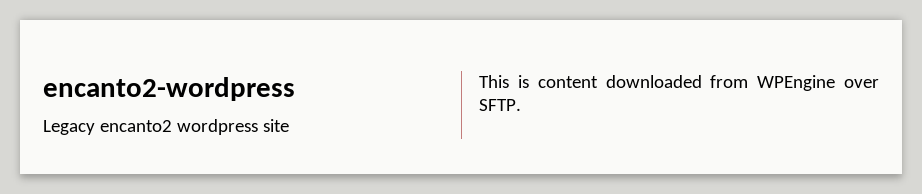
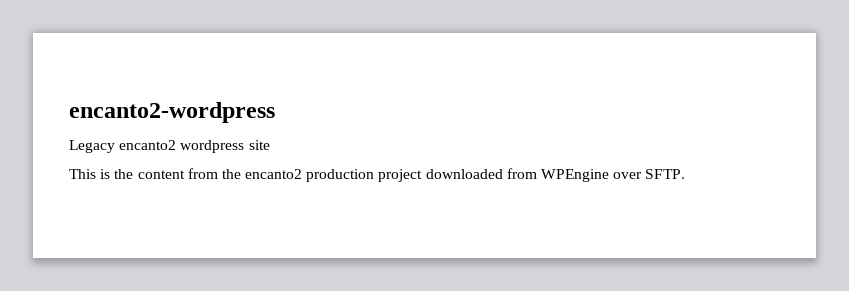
- This is content downloaded from WPEngine over SFTP.
+ This is the content from the encanto2 production project downloaded from WPEngine over SFTP.

